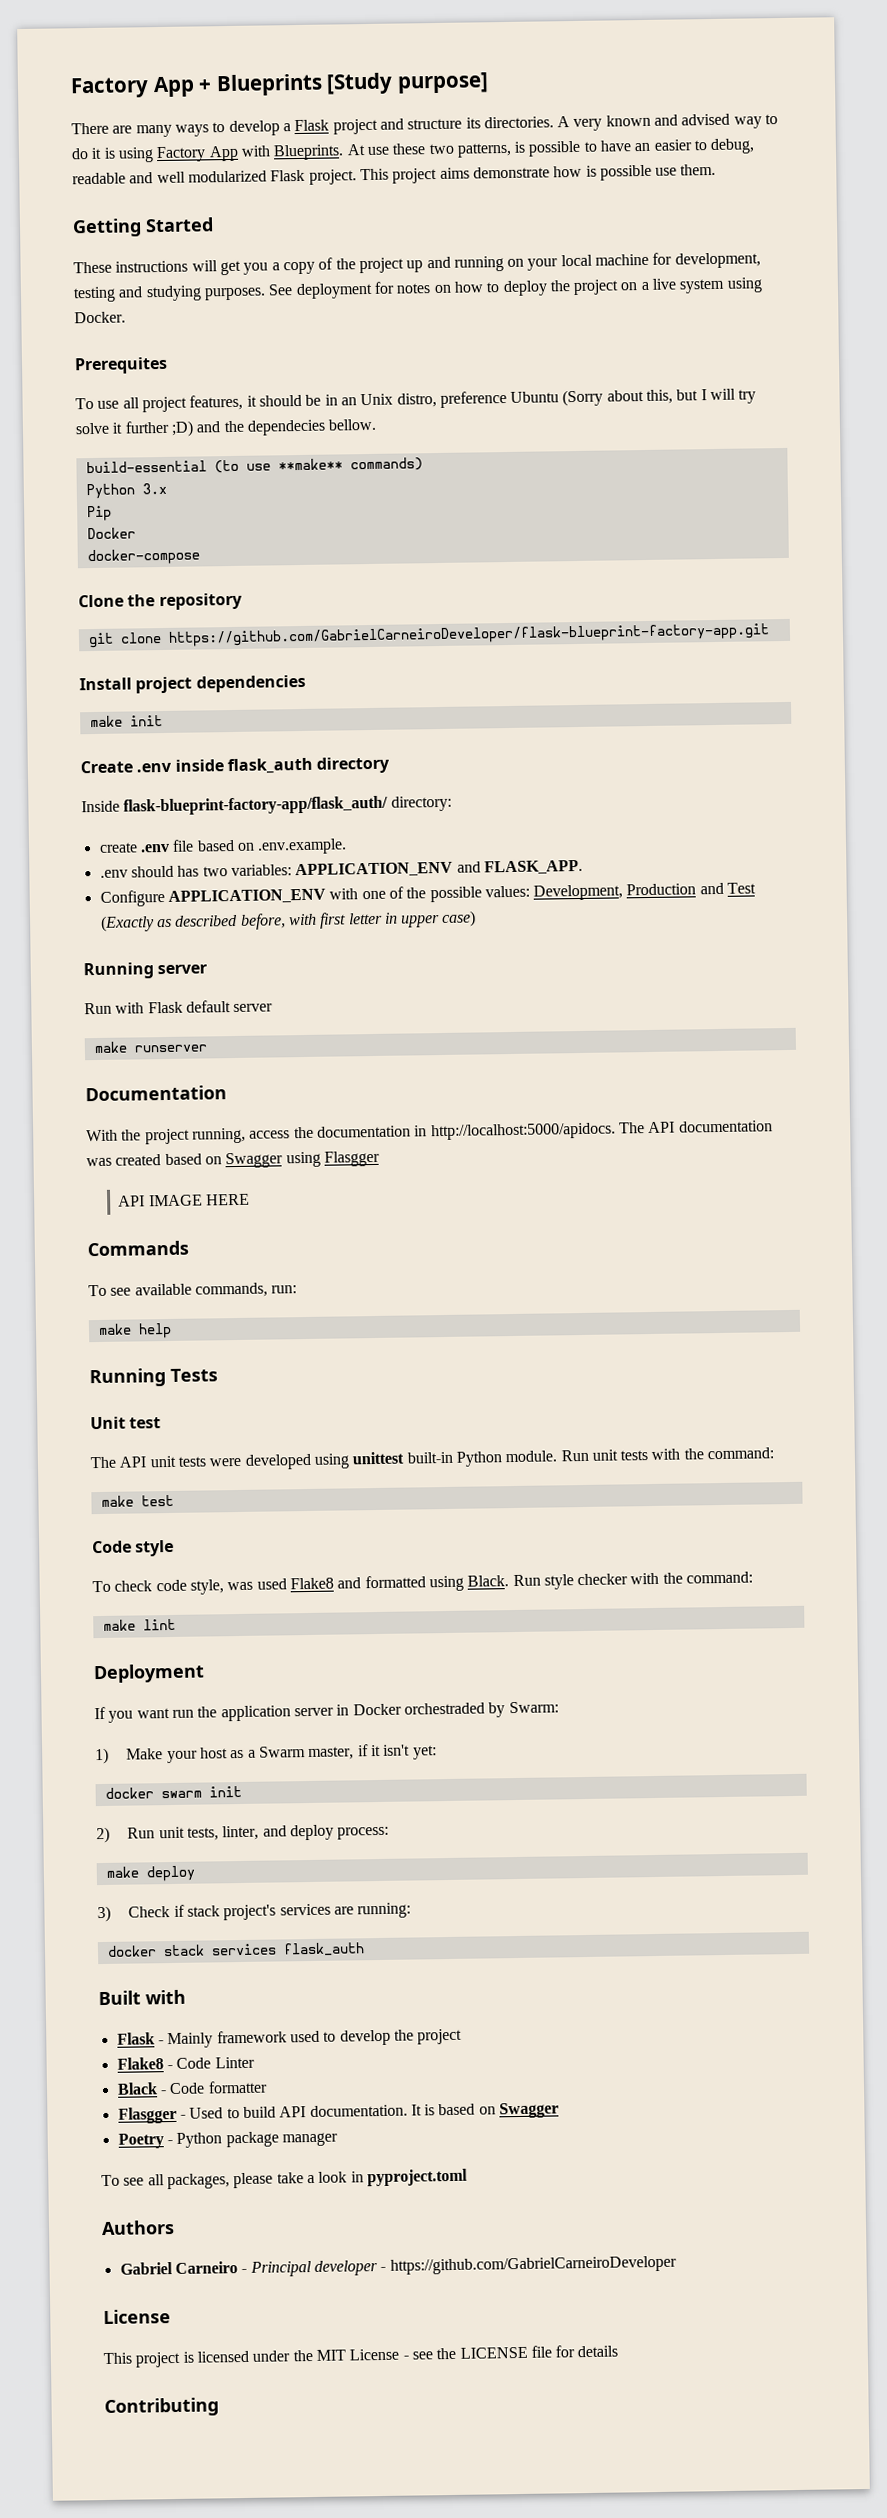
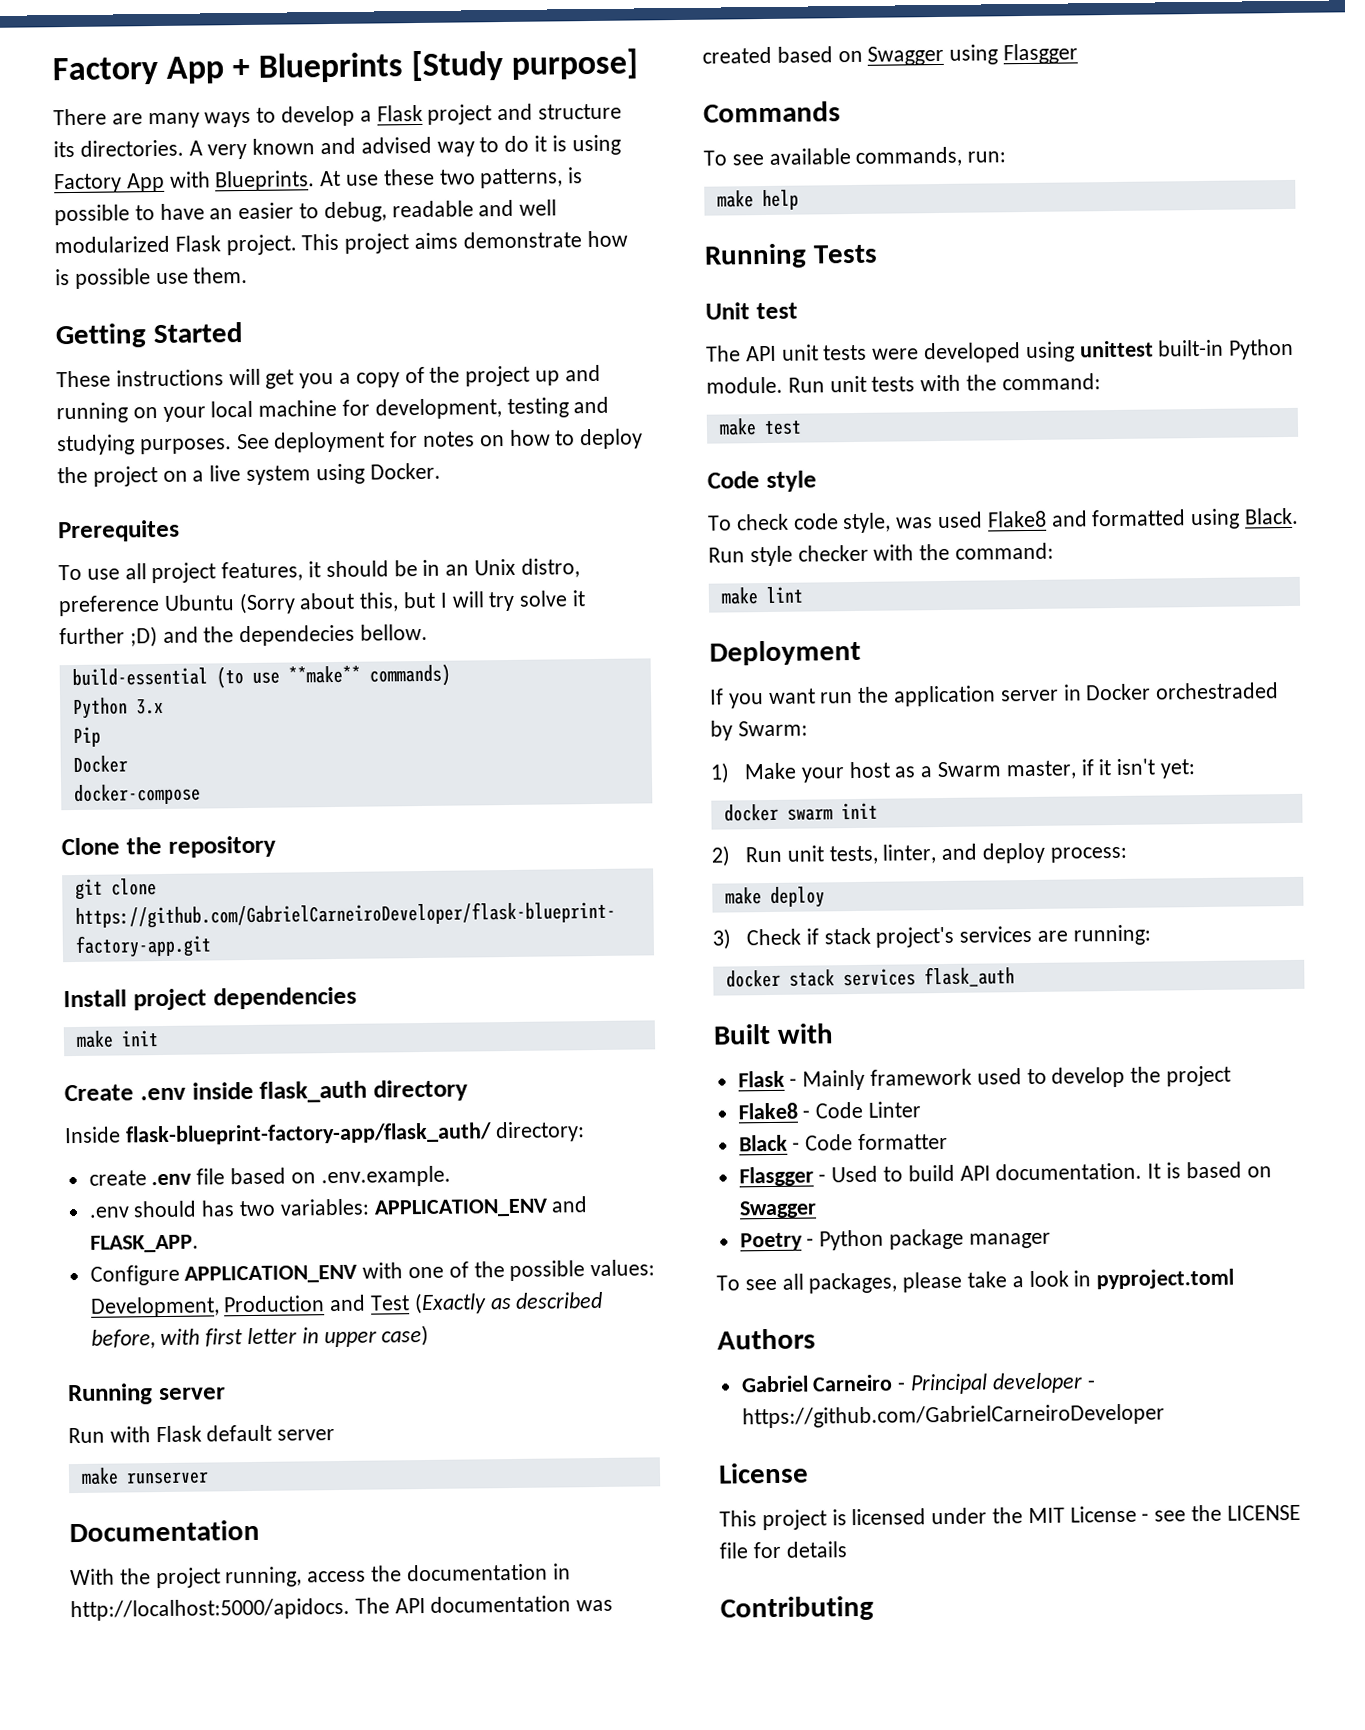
- API IMAGE HERE

